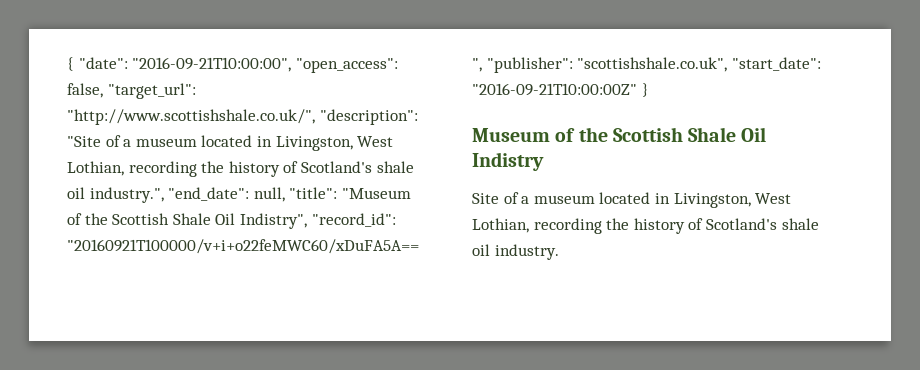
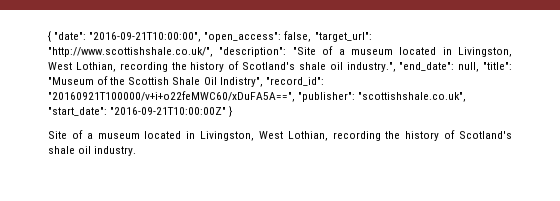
- Museum of the Scottish Shale Oil Indistry

